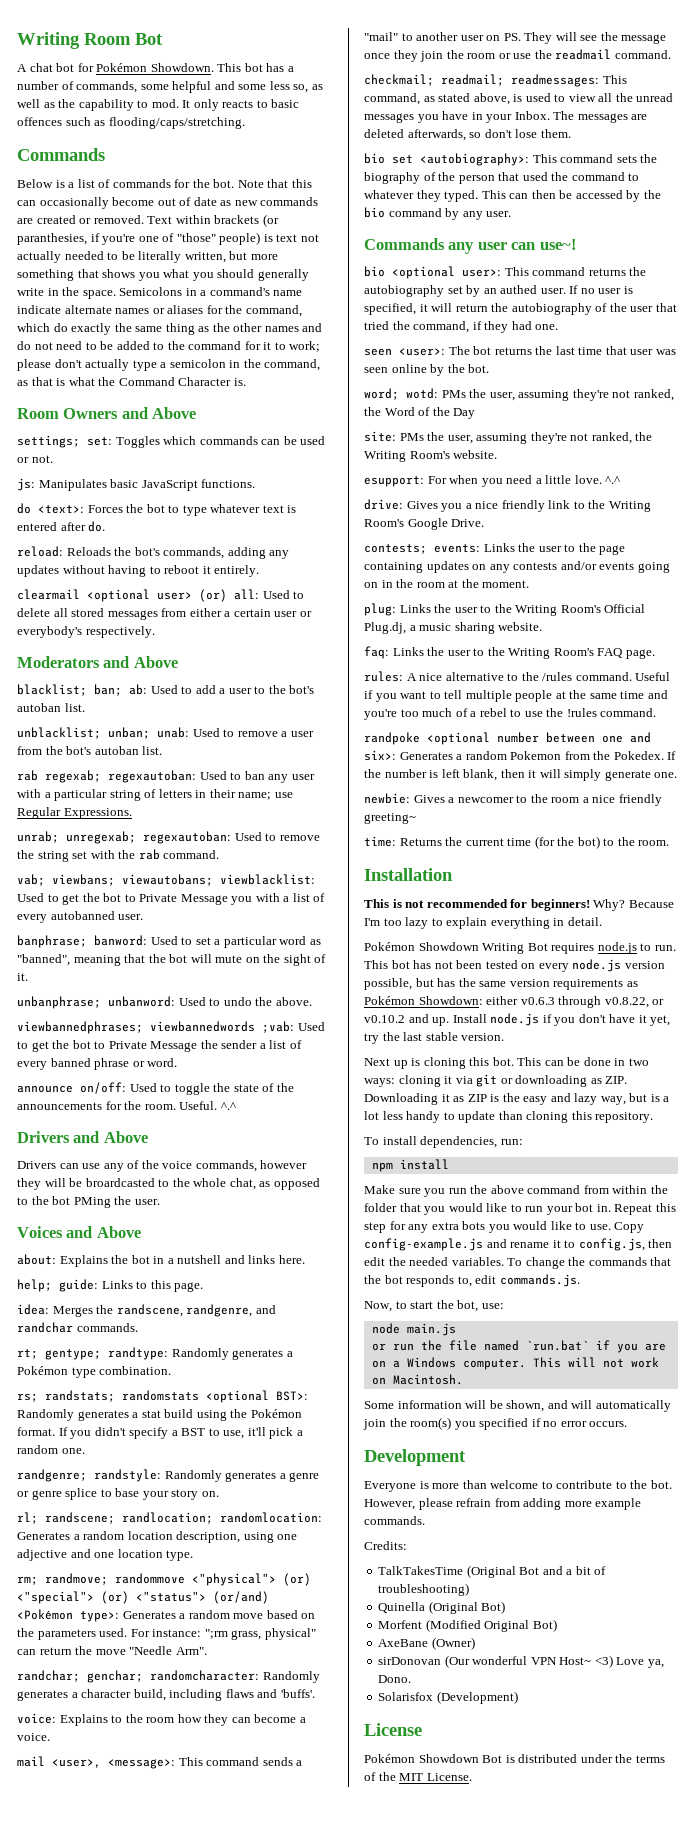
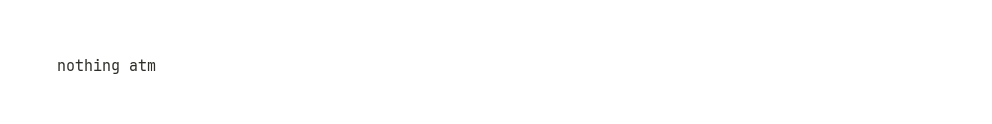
- Writing Room Bot
- A chat bot for Pokémon Showdown. This bot has a number of commands, some helpful and some less so, as well as the capability to mod. It only reacts to basic offences such as flooding/caps/stretching.
- Commands
- Below is a list of commands for the bot. Note that this can occasionally become out of date as new commands are created or removed. Text within brackets (or paranthesies, if you're one of "those" people) is text not actually needed to be literally written, but more something that shows you what you should generally write in the space. Semicolons in a command's name indicate alternate names or aliases for the command, which do exactly the same thing as the other names and do not need to be added to the command for it to work; please don't actually type a semicolon in the command, as that is what the Command Character is.
- Room Owners and Above
- settings; set: Toggles which commands can be used or not.
- js: Manipulates basic JavaScript functions.
- do <text>: Forces the bot to type whatever text is entered after do.
- reload: Reloads the bot's commands, adding any updates without having to reboot it entirely.
- clearmail <optional user> (or) all: Used to delete all stored messages from either a certain user or everybody's respectively.
- Moderators and Above
- blacklist; ban; ab: Used to add a user to the bot's autoban list.
- unblacklist; unban; unab: Used to remove a user from the bot's autoban list.
- rab regexab; regexautoban: Used to ban any user with a particular string of letters in their name; use Regular Expressions.
- unrab; unregexab; regexautoban: Used to remove the string set with the rab command.
- vab; viewbans; viewautobans; viewblacklist: Used to get the bot to Private Message you with a list of every autobanned user.
- banphrase; banword: Used to set a particular word as "banned", meaning that the bot will mute on the sight of it.
- unbanphrase; unbanword: Used to undo the above.
- viewbannedphrases; viewbannedwords ;vab: Used to get the bot to Private Message the sender a list of every banned phrase or word.
- announce on/off: Used to toggle the state of the announcements for the room. Useful. ^.^
- Drivers and Above
- Drivers can use any of the voice commands, however they will be broardcasted to the whole chat, as opposed to the bot PMing the user.
- Voices and Above
- about: Explains the bot in a nutshell and links here.
- help; guide: Links to this page.
- idea: Merges the randscene, randgenre, and randchar commands.
- rt; gentype; randtype: Randomly generates a Pokémon type combination.
- rs; randstats; randomstats <optional BST>: Randomly generates a stat build using the Pokémon format. If you didn't specify a BST to use, it'll pick a random one.
- randgenre; randstyle: Randomly generates a genre or genre splice to base your story on.
- rl; randscene; randlocation; randomlocation: Generates a random location description, using one adjective and one location type.
- rm; randmove; randommove <"physical"> (or) <"special"> (or) <"status"> (or/and) <Pokémon type>: Generates a random move based on the parameters used. For instance: ";rm grass, physical" can return the move "Needle Arm".
- randchar; genchar; randomcharacter: Randomly generates a character build, including flaws and 'buffs'.
- voice: Explains to the room how they can become a voice.
- mail <user>, <message>: This command sends a "mail" to another user on PS. They will see the message once they join the room or use the readmail command.
- checkmail; readmail; readmessages: This command, as stated above, is used to view all the unread messages you have in your Inbox. The messages are deleted afterwards, so don't lose them.
- bio set <autobiography>: This command sets the biography of the person that used the command to whatever they typed. This can then be accessed by the bio command by any user.
- Commands any user can use~!
- bio <optional user>: This command returns the autobiography set by an authed user. If no user is specified, it will return the autobiography of the user that tried the command, if they had one.
- seen <user>: The bot returns the last time that user was seen online by the bot.
- word; wotd: PMs the user, assuming they're not ranked, the Word of the Day
- site: PMs the user, assuming they're not ranked, the Writing Room's website.
- esupport: For when you need a little love. ^.^
- drive: Gives you a nice friendly link to the Writing Room's Google Drive.
- contests; events: Links the user to the page containing updates on any contests and/or events going on in the room at the moment.
- plug: Links the user to the Writing Room's Official Plug.dj, a music sharing website.
- faq: Links the user to the Writing Room's FAQ page.
- rules: A nice alternative to the /rules command. Useful if you want to tell multiple people at the same time and you're too much of a rebel to use the !rules command.
- randpoke <optional number between one and six>: Generates a random Pokemon from the Pokedex. If the number is left blank, then it will simply generate one.
- newbie: Gives a newcomer to the room a nice friendly greeting~
- time: Returns the current time (for the bot) to the room.
- Installation
- This is not recommended for beginners! Why? Because I'm too lazy to explain everything in detail.
- Pokémon Showdown Writing Bot requires node.js to run. This bot has not been tested on every node.js version possible, but has the same version requirements as Pokémon Showdown: either v0.6.3 through v0.8.22, or v0.10.2 and up. Install node.js if you don't have it yet, try the last stable version.
- Next up is cloning this bot. This can be done in two ways: cloning it via git or downloading as ZIP. Downloading it as ZIP is the easy and lazy way, but is a lot less handy to update than cloning this repository.
- To install dependencies, run:
- npm install
- Make sure you run the above command from within the folder that you would like to run your bot in. Repeat this step for any extra bots you would like to use. Copy config-example.js and rename it to config.js, then edit the needed variables. To change the commands that the bot responds to, edit commands.js.
- Now, to start the bot, use:
- node main.js
- or run the file named `run.bat` if you are on a Windows computer. This will not work on Macintosh.
- Some information will be shown, and will automatically join the room(s) you specified if no error occurs.
- Development
- Everyone is more than welcome to contribute to the bot. However, please refrain from adding more example commands.
- Credits:
- TalkTakesTime (Original Bot and a bit of troubleshooting)
- Quinella (Original Bot)
- Morfent (Modified Original Bot)
- AxeBane (Owner)
- sirDonovan (Our wonderful VPN Host~ <3) Love ya, Dono.
- Solarisfox (Development)
- License
- Pokémon Showdown Bot is distributed under the terms of the MIT License.
+ nothing atm

